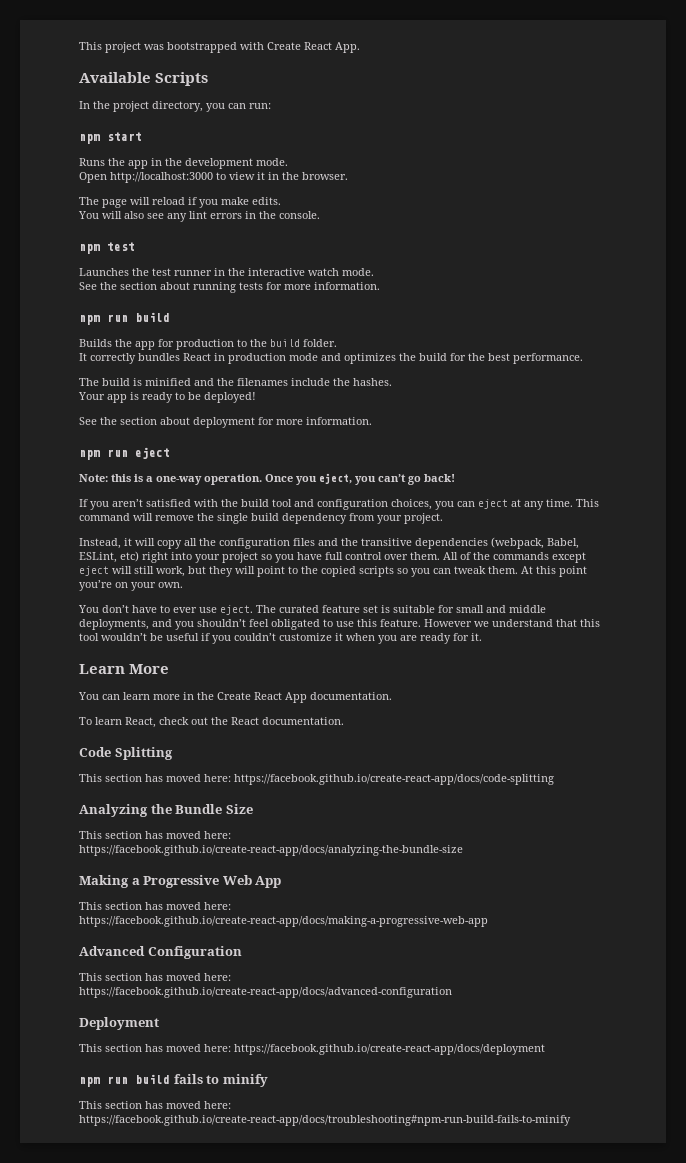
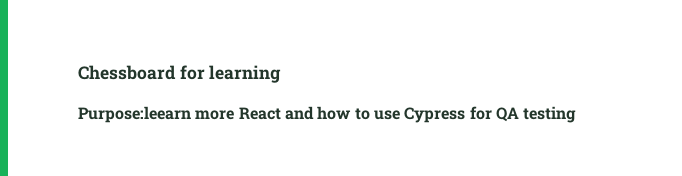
- This project was bootstrapped with Create React App.
- Available Scripts
- In the project directory, you can run:
- npm start
- Runs the app in the development mode.
- Open http://localhost:3000 to view it in the browser.
- The page will reload if you make edits.
- You will also see any lint errors in the console.
- npm test
- Launches the test runner in the interactive watch mode.
- See the section about running tests for more information.
- npm run build
- Builds the app for production to the build folder.
- It correctly bundles React in production mode and optimizes the build for the best performance.
- The build is minified and the filenames include the hashes.
- Your app is ready to be deployed!
- See the section about deployment for more information.
- npm run eject
- Note: this is a one-way operation. Once you eject, you can’t go back!
- If you aren’t satisfied with the build tool and configuration choices, you can eject at any time. This command will remove the single build dependency from your project.
- Instead, it will copy all the configuration files and the transitive dependencies (webpack, Babel, ESLint, etc) right into your project so you have full control over them. All of the commands except eject will still work, but they will point to the copied scripts so you can tweak them. At this point you’re on your own.
- You don’t have to ever use eject. The curated feature set is suitable for small and middle deployments, and you shouldn’t feel obligated to use this feature. However we understand that this tool wouldn’t be useful if you couldn’t customize it when you are ready for it.
- Learn More
- You can learn more in the Create React App documentation.
- To learn React, check out the React documentation.
- Code Splitting
- This section has moved here: https://facebook.github.io/create-react-app/docs/code-splitting
- Analyzing the Bundle Size
- This section has moved here: https://facebook.github.io/create-react-app/docs/analyzing-the-bundle-size
- Making a Progressive Web App
- This section has moved here: https://facebook.github.io/create-react-app/docs/making-a-progressive-web-app
- Advanced Configuration
- This section has moved here: https://facebook.github.io/create-react-app/docs/advanced-configuration
- Deployment
- This section has moved here: https://facebook.github.io/create-react-app/docs/deployment
- npm run build fails to minify
- This section has moved here: https://facebook.github.io/create-react-app/docs/troubleshooting#npm-run-build-fails-to-minify
+ Chessboard for learning
+ Purpose:leearn more React and how to use Cypress for QA testing

